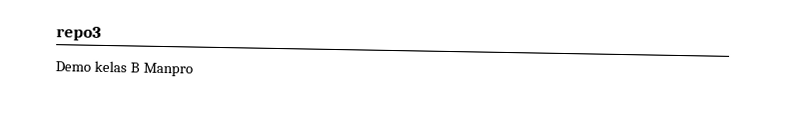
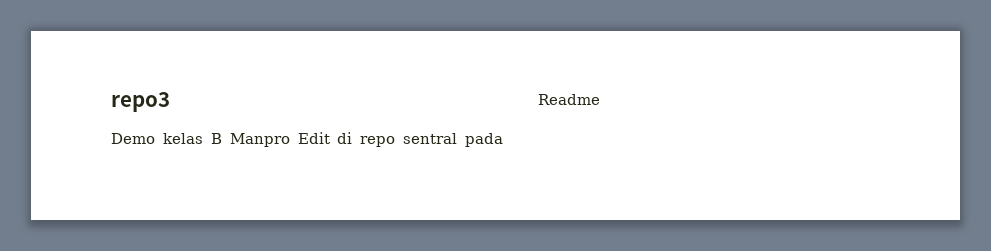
- Demo kelas B Manpro
+ Demo kelas B Manpro Edit di repo sentral pada Readme

